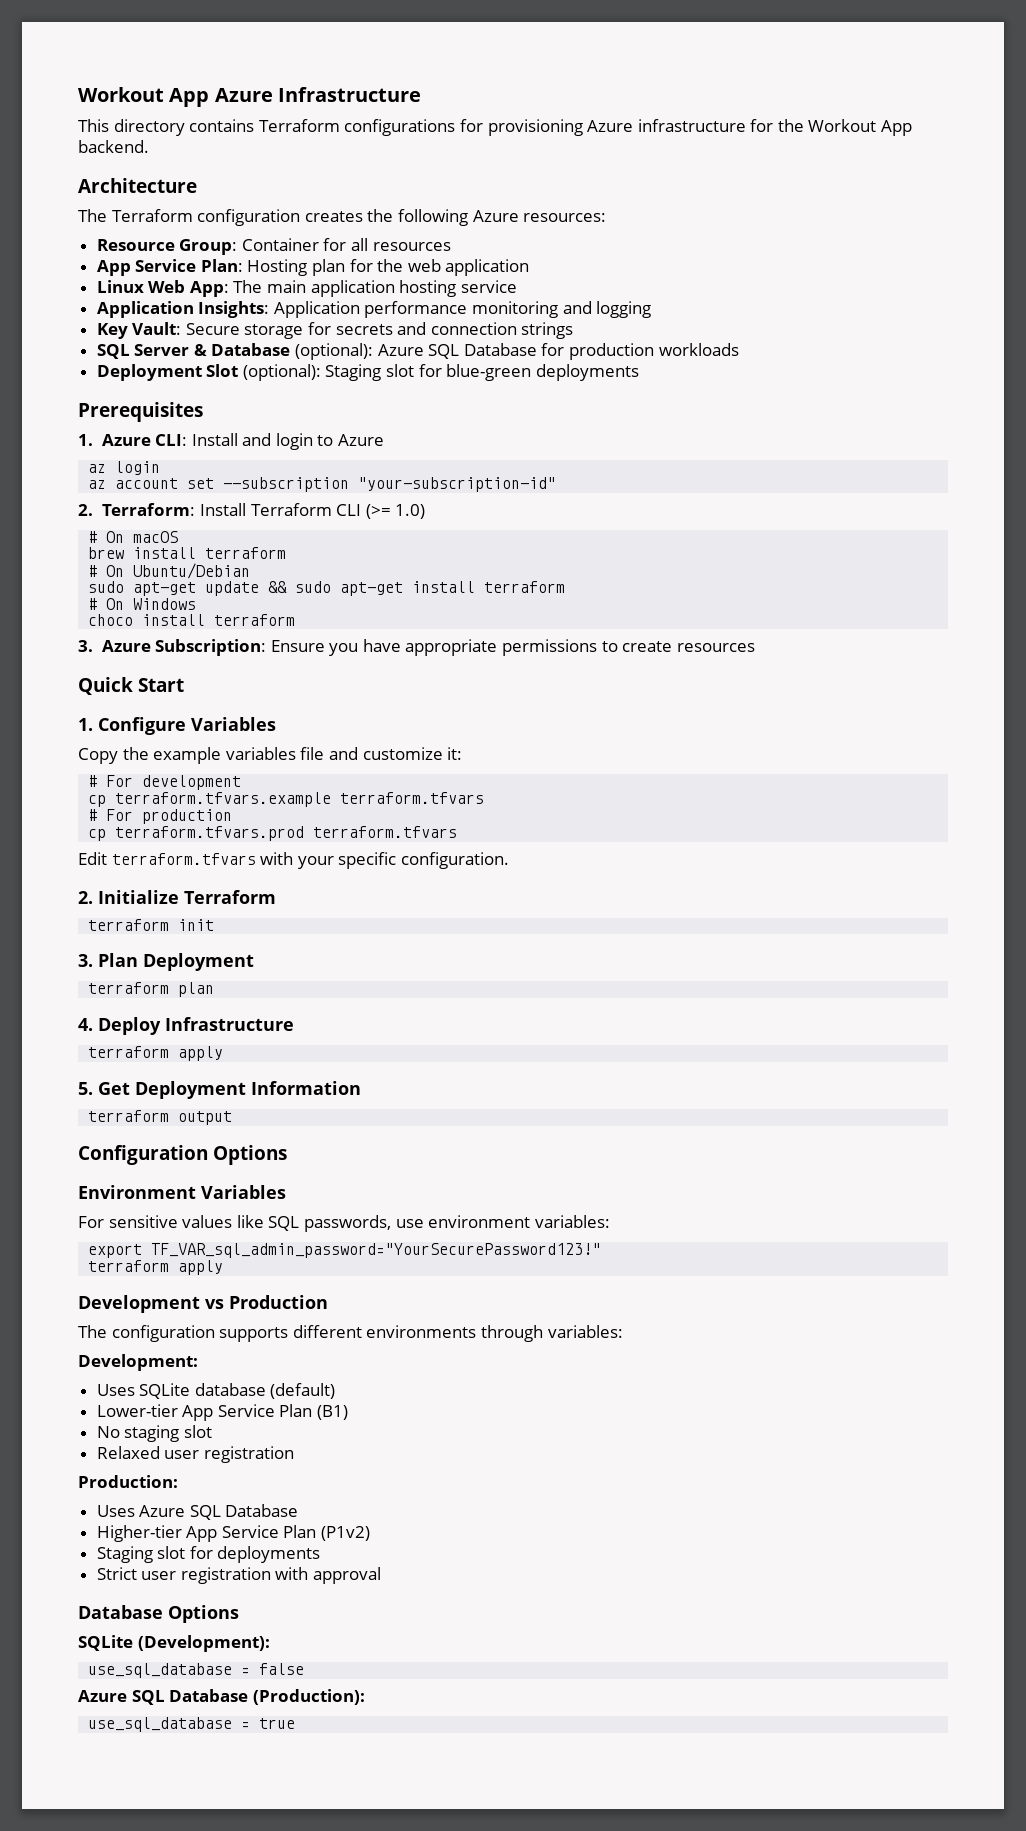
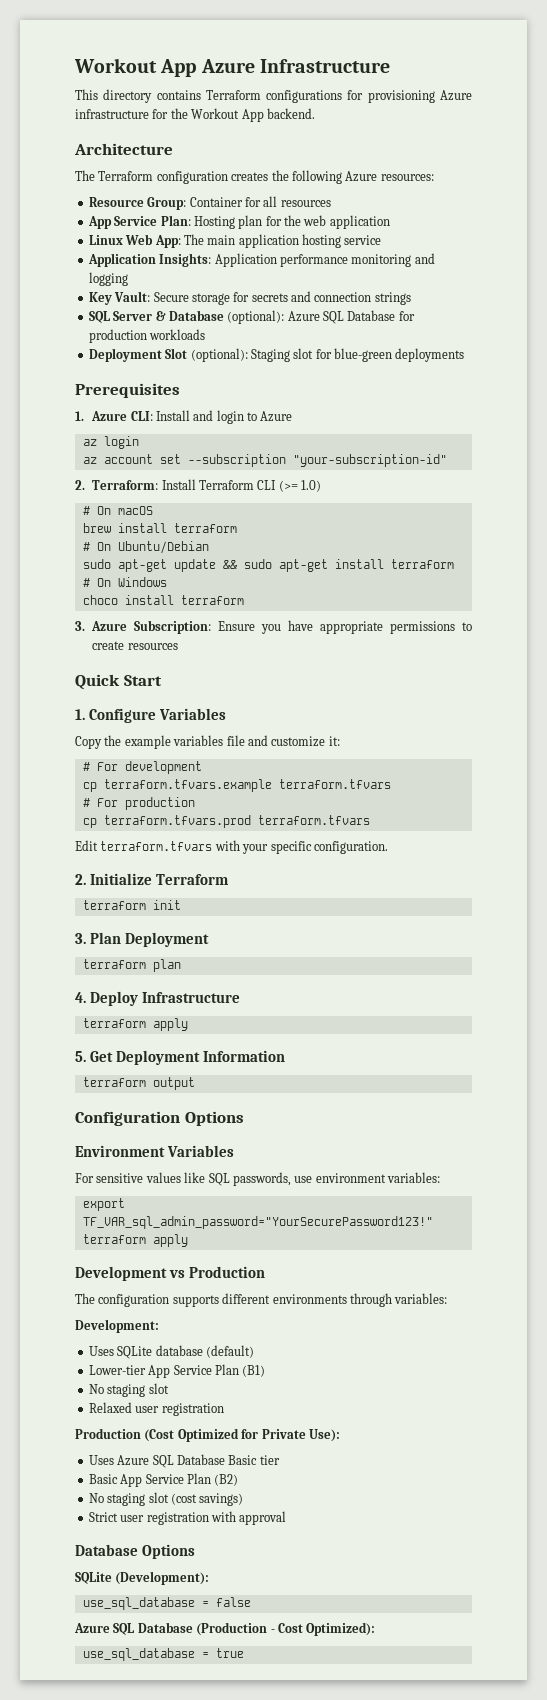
- Production:
- Uses Azure SQL Database
- Higher-tier App Service Plan (P1v2)
- Staging slot for deployments
+ Production (Cost Optimized for Private Use):
+ Uses Azure SQL Database Basic tier
+ Basic App Service Plan (B2)
+ No staging slot (cost savings)
- Azure SQL Database (Production):
+ Azure SQL Database (Production - Cost Optimized):

